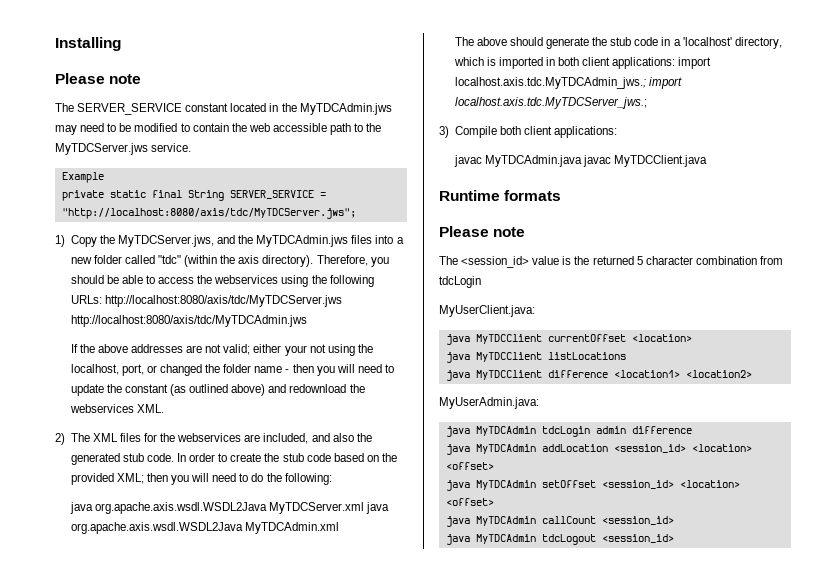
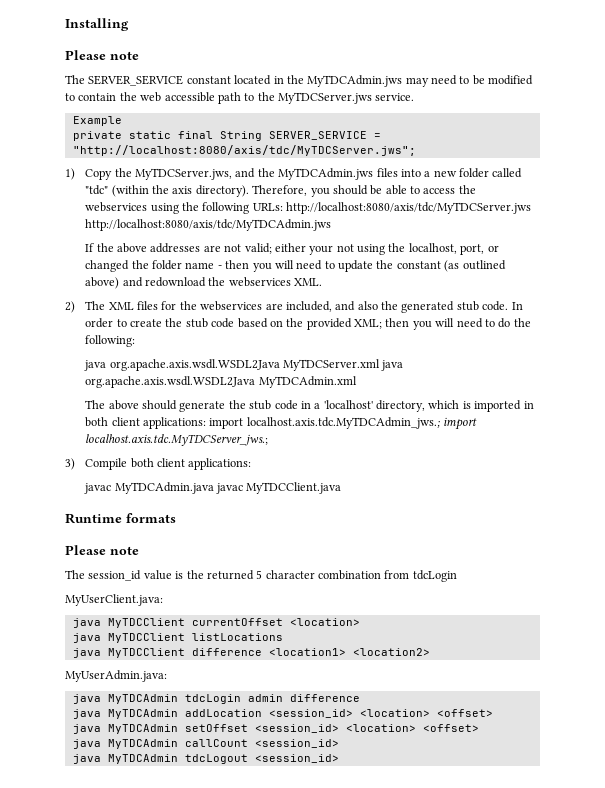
- The <session_id> value is the returned 5 character combination from tdcLogin
+ The session_id value is the returned 5 character combination from tdcLogin

